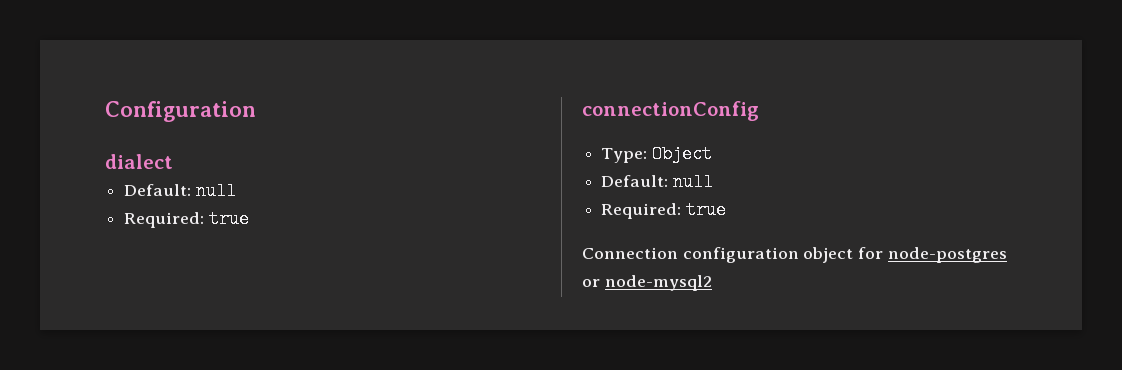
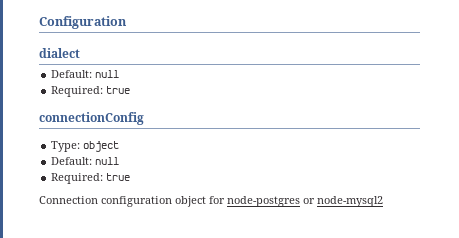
- Type: Object
+ Type: object

